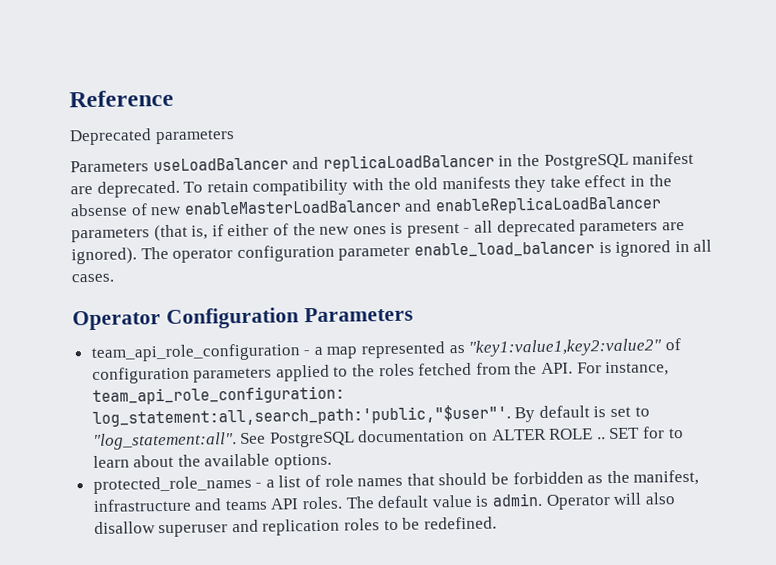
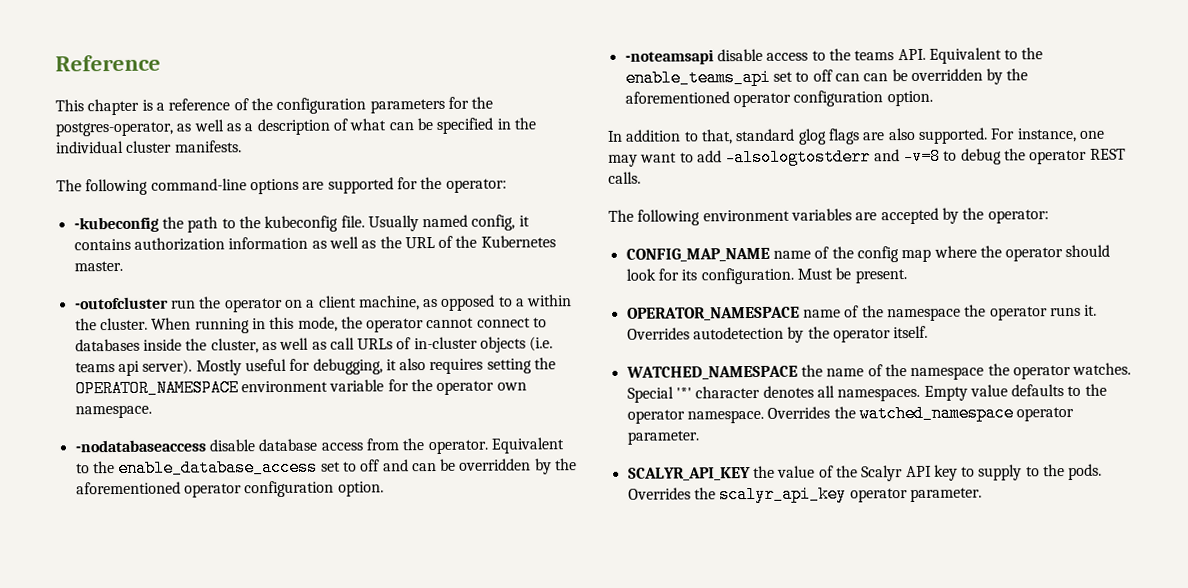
- Deprecated parameters
- Parameters useLoadBalancer and replicaLoadBalancer in the PostgreSQL manifest are deprecated. To retain compatibility with the old manifests they take effect in the absense of new enableMasterLoadBalancer and enableReplicaLoadBalancer parameters (that is, if either of the new ones is present - all deprecated parameters are ignored). The operator configuration parameter enable_load_balancer is ignored in all cases.
- Operator Configuration Parameters
- team_api_role_configuration - a map represented as "key1:value1,key2:value2" of configuration parameters applied to the roles fetched from the API. For instance, team_api_role_configuration: log_statement:all,search_path:'public,"$user"'. By default is set to "log_statement:all". See PostgreSQL documentation on ALTER ROLE .. SET for to learn about the available options.
- protected_role_names - a list of role names that should be forbidden as the manifest, infrastructure and teams API roles. The default value is admin. Operator will also disallow superuser and replication roles to be redefined.
+ This chapter is a reference of the configuration parameters for the postgres-operator, as well as a description of what can be specified in the individual cluster manifests.
+ The following command-line options are supported for the operator:
+ -kubeconfig the path to the kubeconfig file. Usually named config, it contains authorization information as well as the URL of the Kubernetes master.
+ -outofcluster run the operator on a client machine, as opposed to a within the cluster. When running in this mode, the operator cannot connect to databases inside the cluster, as well as call URLs of in-cluster objects (i.e. teams api server). Mostly useful for debugging, it also requires setting the OPERATOR_NAMESPACE environment variable for the operator own namespace.
+ -nodatabaseaccess disable database access from the operator. Equivalent to the enable_database_access set to off and can be overridden by the aforementioned operator configuration option.
+ -noteamsapi disable access to the teams API. Equivalent to the enable_teams_api set to off can can be overridden by the aforementioned operator configuration option.
+ In addition to that, standard glog flags are also supported. For instance, one may want to add -alsologtostderr and -v=8 to debug the operator REST calls.
+ The following environment variables are accepted by the operator:
+ CONFIG_MAP_NAME name of the config map where the operator should look for its configuration. Must be present.
+ OPERATOR_NAMESPACE name of the namespace the operator runs it. Overrides autodetection by the operator itself.
+ WATCHED_NAMESPACE the name of the namespace the operator watches. Special '*' character denotes all namespaces. Empty value defaults to the operator namespace. Overrides the watched_namespace operator parameter.
+ SCALYR_API_KEY the value of the Scalyr API key to supply to the pods. Overrides the scalyr_api_key operator parameter.

